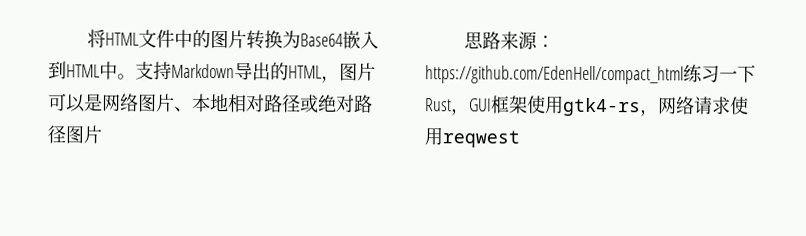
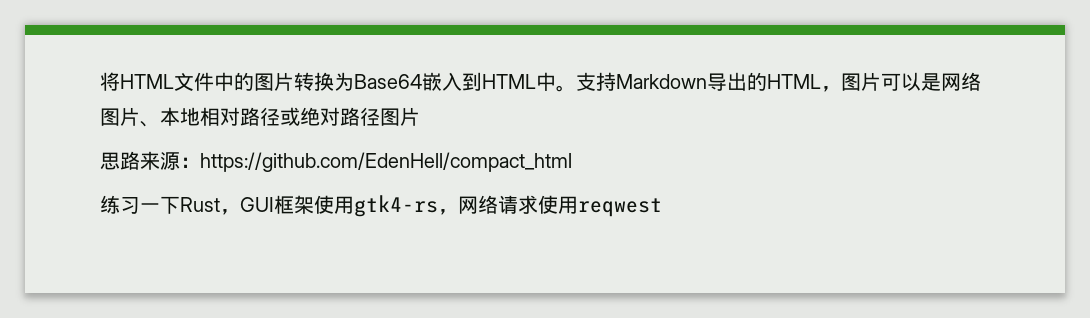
- 思路来源：https://github.com/EdenHell/compact_html练习一下Rust，GUI框架使用gtk4-rs，网络请求使用reqwest
+ 思路来源：https://github.com/EdenHell/compact_html
+ 练习一下Rust，GUI框架使用gtk4-rs，网络请求使用reqwest

